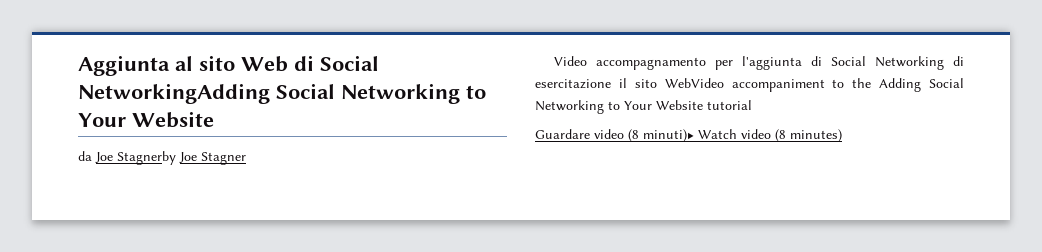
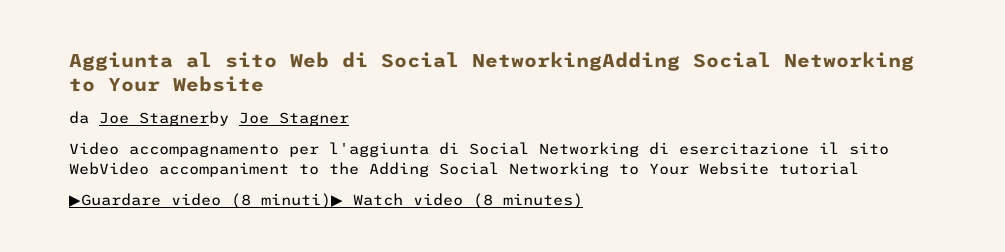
- Guardare video (8 minuti)▶ Watch video (8 minutes)
+ ▶Guardare video (8 minuti)▶ Watch video (8 minutes)

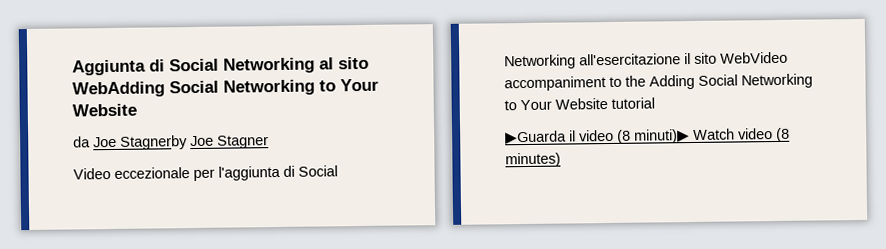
- Aggiunta al sito Web di Social NetworkingAdding Social Networking to Your Website
+ Aggiunta di Social Networking al sito WebAdding Social Networking to Your Website
- Video accompagnamento per l'aggiunta di Social Networking di esercitazione il sito WebVideo accompaniment to the Adding Social Networking to Your Website tutorial
+ Video eccezionale per l'aggiunta di Social Networking all'esercitazione il sito WebVideo accompaniment to the Adding Social Networking to Your Website tutorial
- ▶Guardare video (8 minuti)▶ Watch video (8 minutes)
+ ▶Guarda il video (8 minuti)▶ Watch video (8 minutes)

